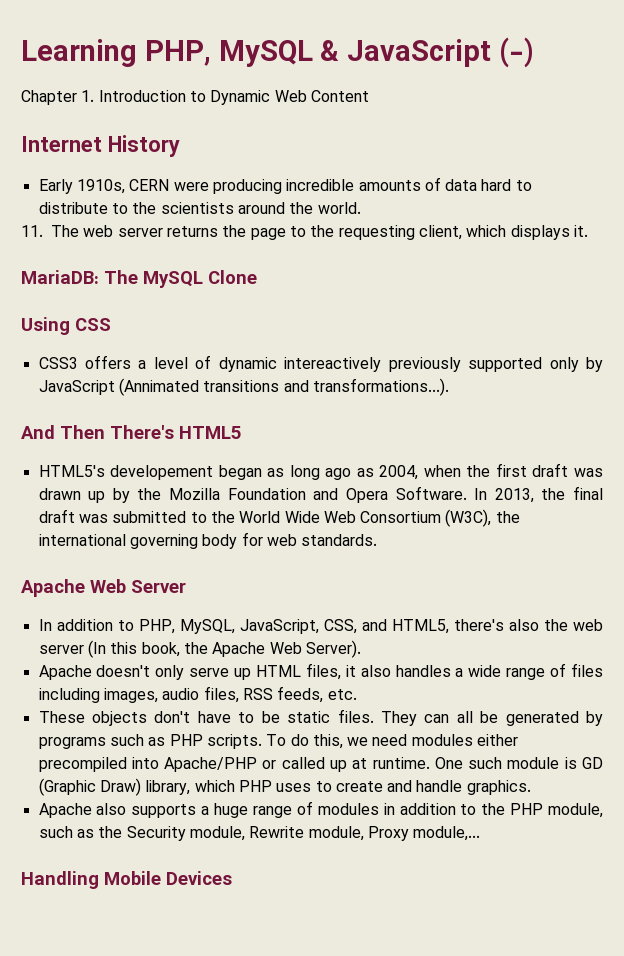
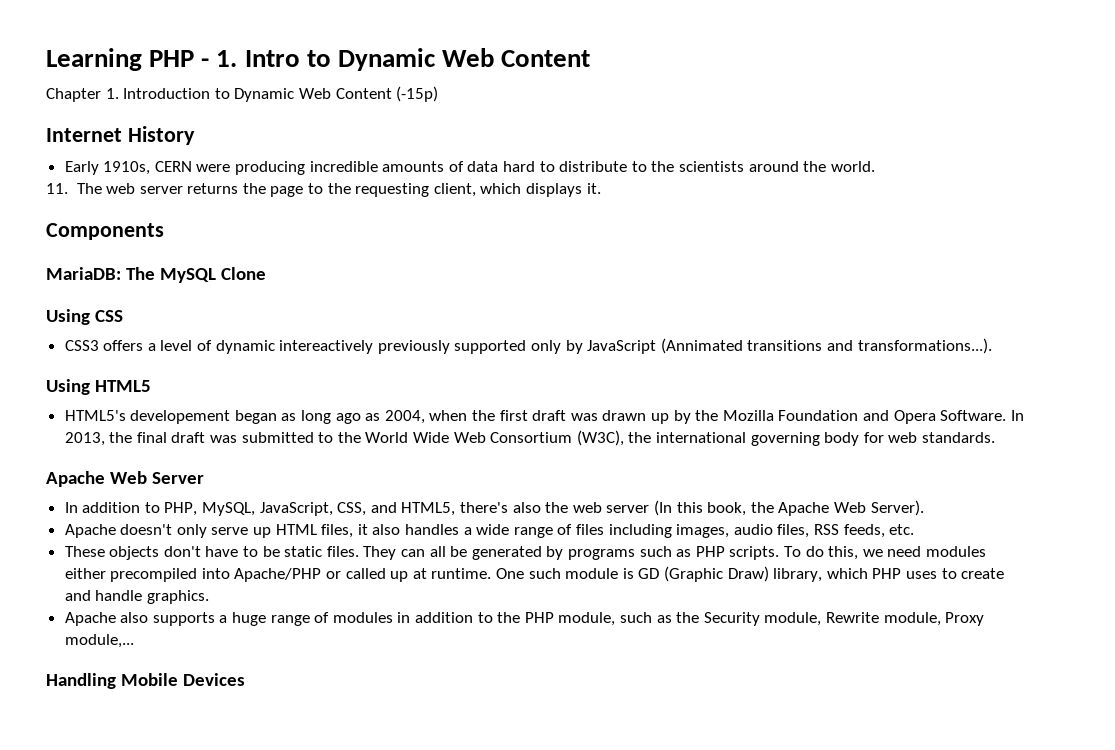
- Learning PHP, MySQL & JavaScript (-)
+ Learning PHP - 1. Intro to Dynamic Web Content
- Chapter 1. Introduction to Dynamic Web Content
+ Chapter 1. Introduction to Dynamic Web Content (-15p)
+ Components
- And Then There's HTML5
+ Using HTML5

